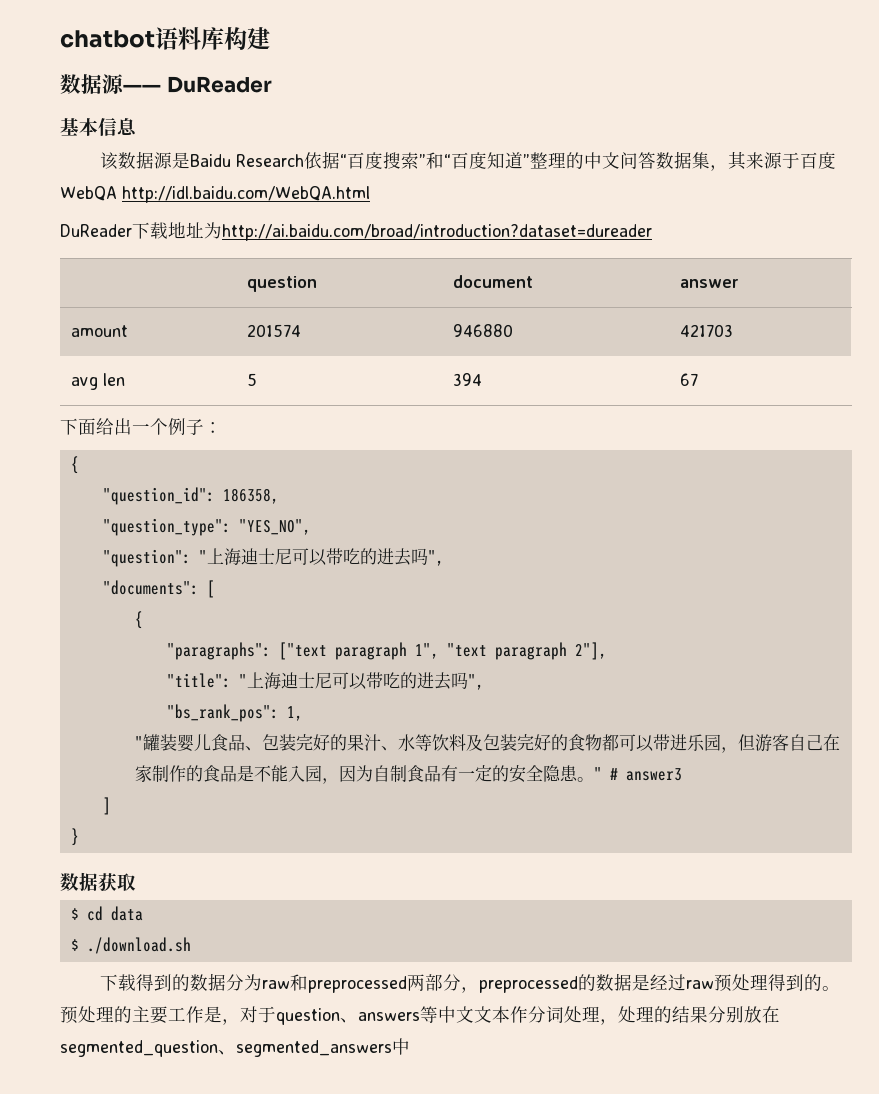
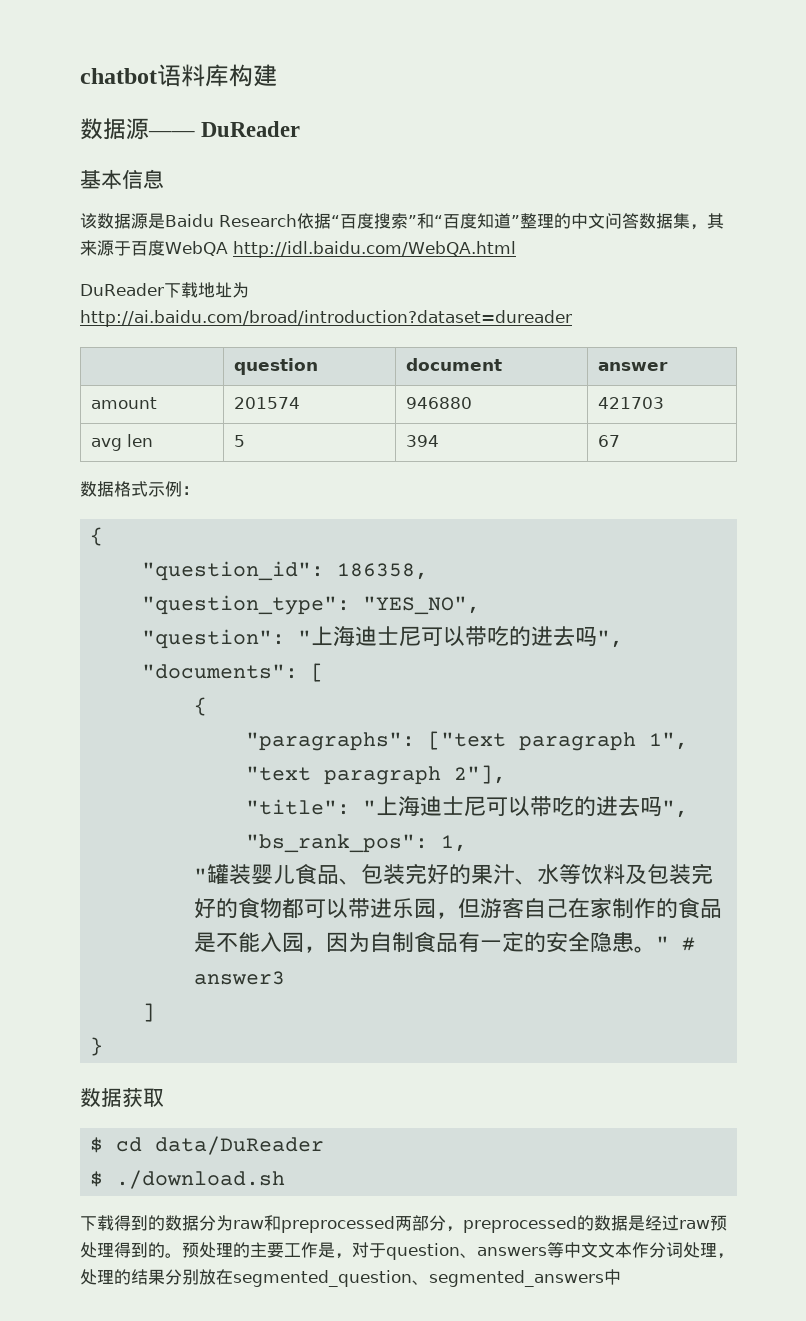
- 下面给出一个例子：
+ 数据格式示例：
- $ cd data
+ $ cd data/DuReader

